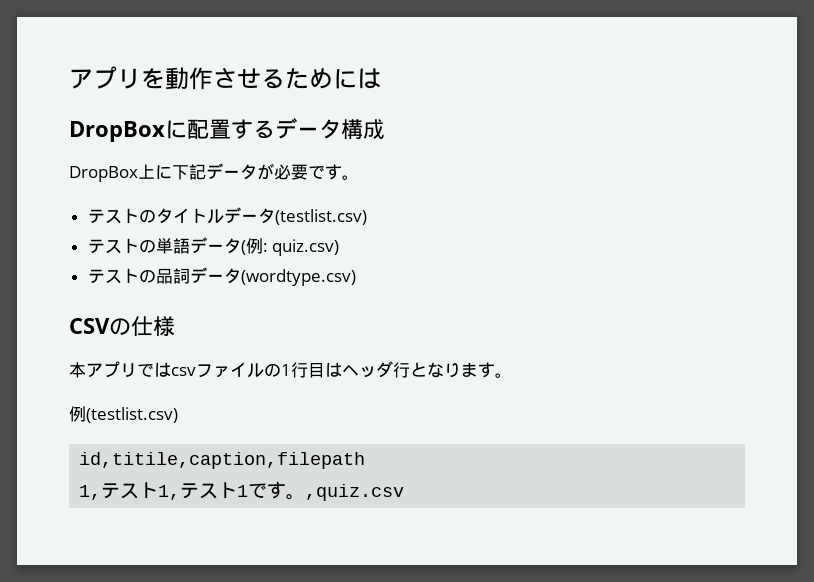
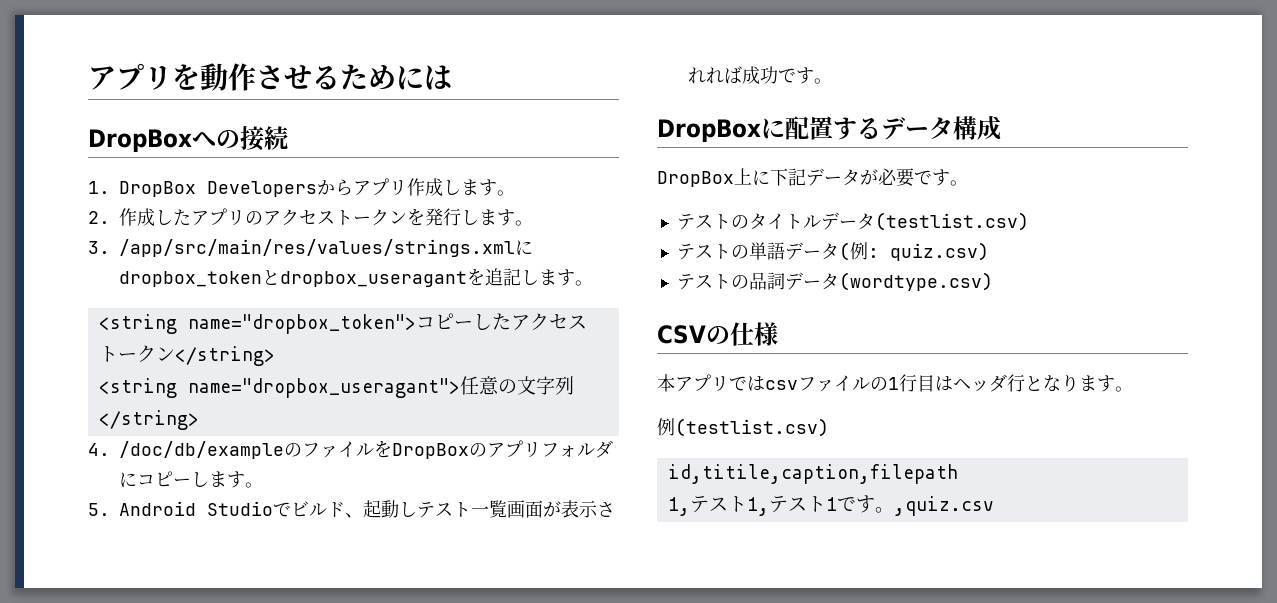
+ DropBoxへの接続
+ 1. DropBox Developersからアプリ作成します。
+ 2.作成したアプリのアクセストークンを発行します。
+ 3. /app/src/main/res/values/strings.xmlにdropbox_tokenとdropbox_useragantを追記します。
+ <string name="dropbox_token">コピーしたアクセストークン</string>
+ <string name="dropbox_useragant">任意の文字列</string>
+ 4. /doc/db/exampleのファイルをDropBoxのアプリフォルダにコピーします。
+ 5. Android Studioでビルド、起動しテスト一覧画面が表示されれば成功です。

